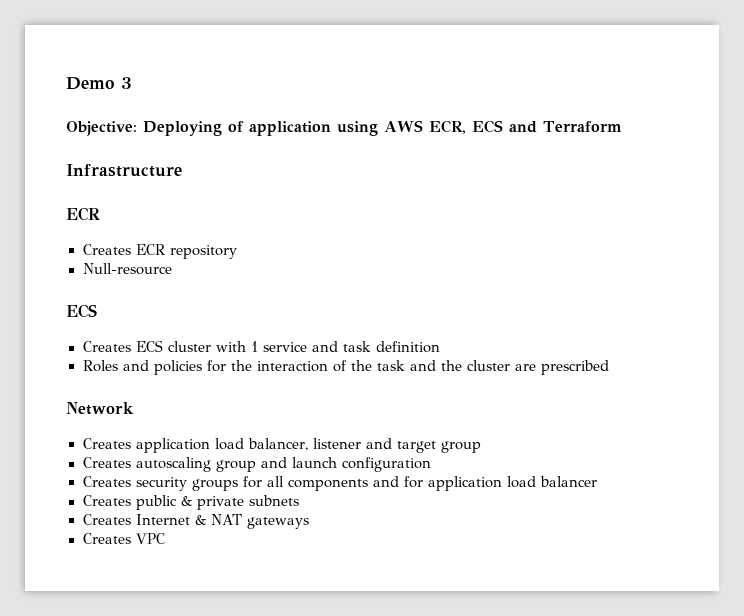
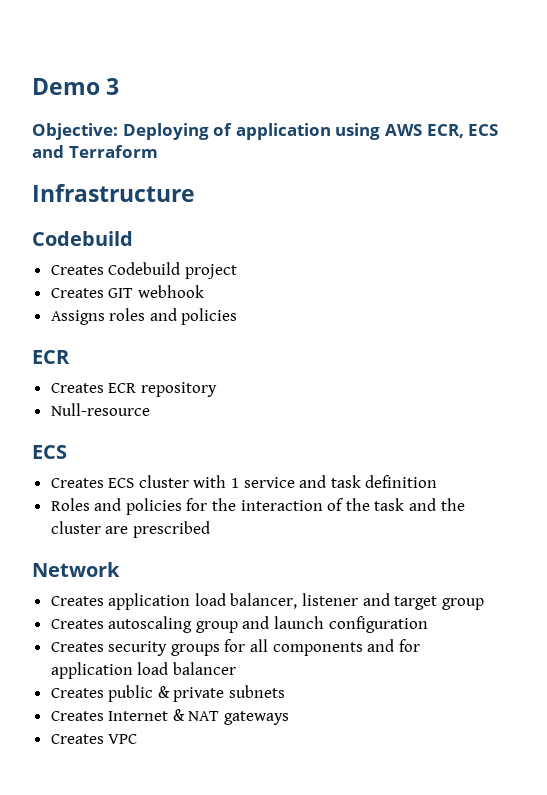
  Infrastructure
+ Codebuild
+ Creates Codebuild project
+ Creates GIT webhook
+ Assigns roles and policies

